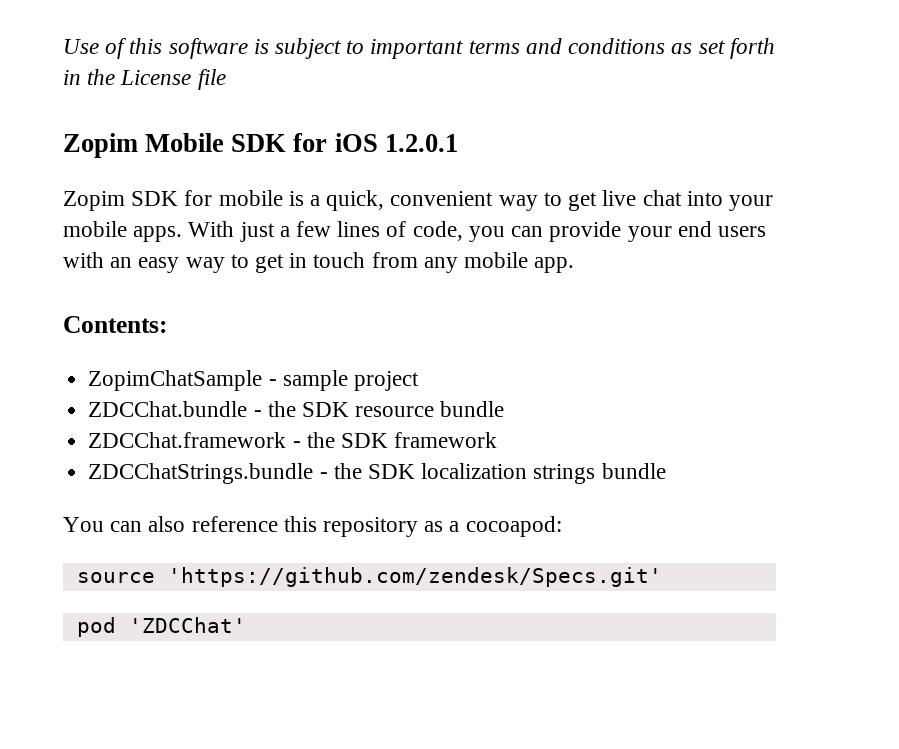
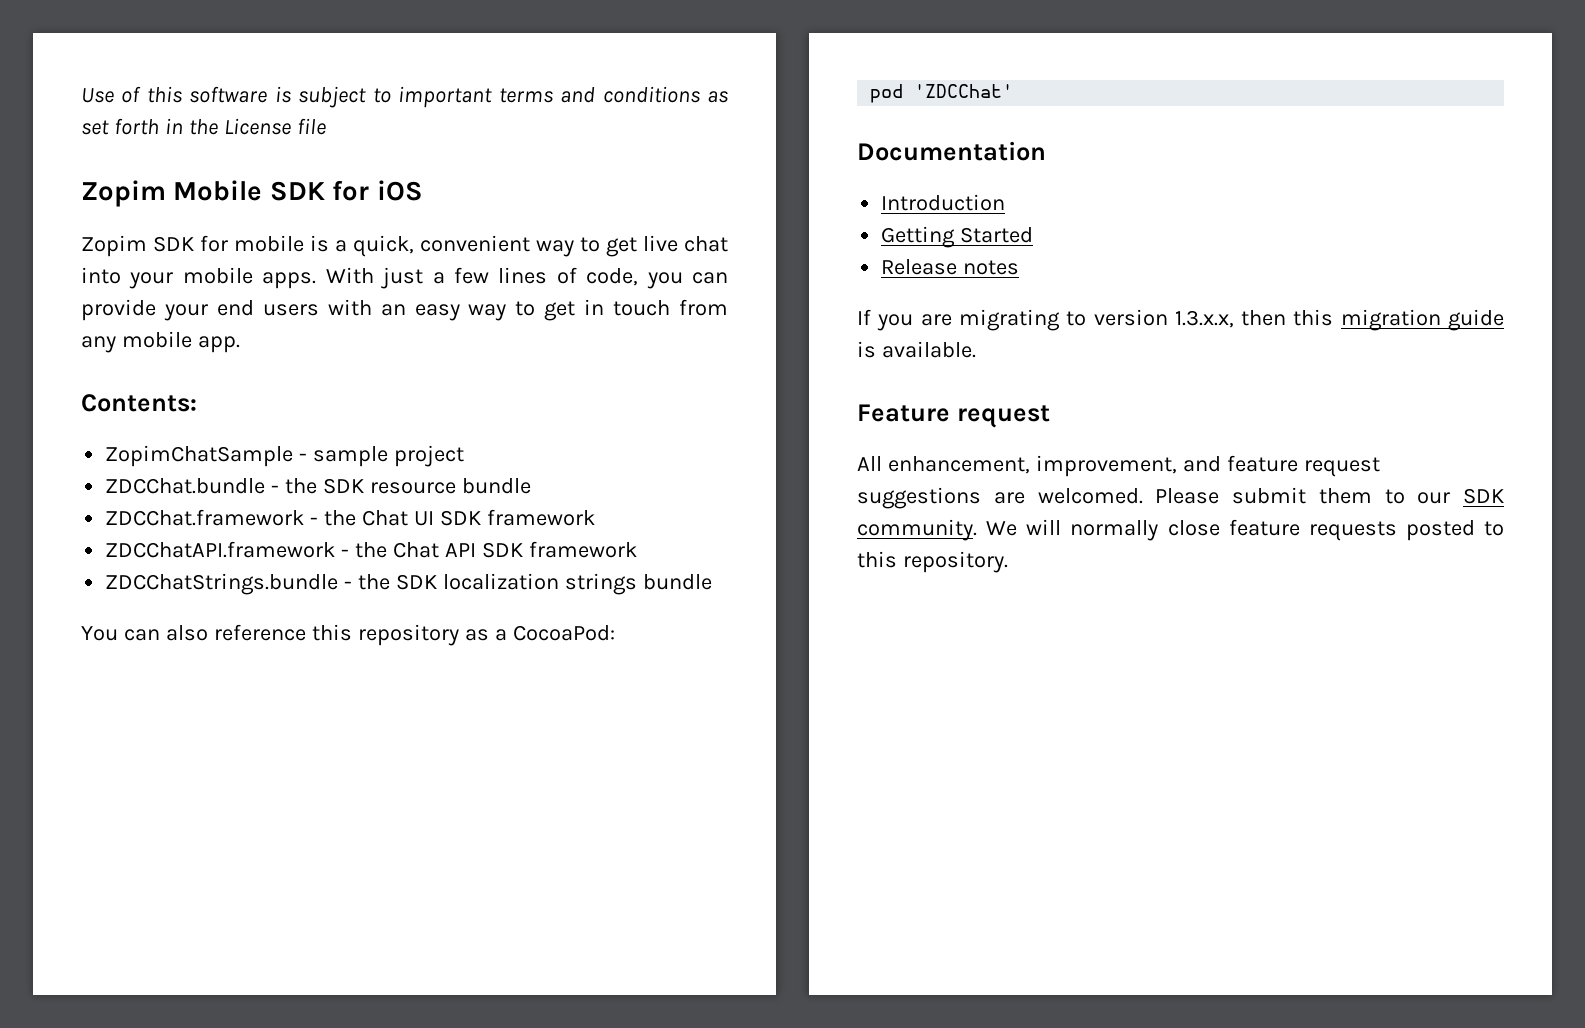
- Zopim Mobile SDK for iOS 1.2.0.1
+ Zopim Mobile SDK for iOS
- ZDCChat.framework - the SDK framework
+ ZDCChat.framework - the Chat UI SDK framework
+ ZDCChatAPI.framework - the Chat API SDK framework
- You can also reference this repository as a cocoapod:
- source 'https://github.com/zendesk/Specs.git'
+ You can also reference this repository as a CocoaPod:
+ Documentation
+ Introduction
+ Getting Started
+ Release notes
+ If you are migrating to version 1.3.x.x, then this migration guide is available.
+ Feature request
+ All enhancement, improvement, and feature request suggestions are welcomed. Please submit them to our SDK community. We will normally close feature requests posted to this repository.

